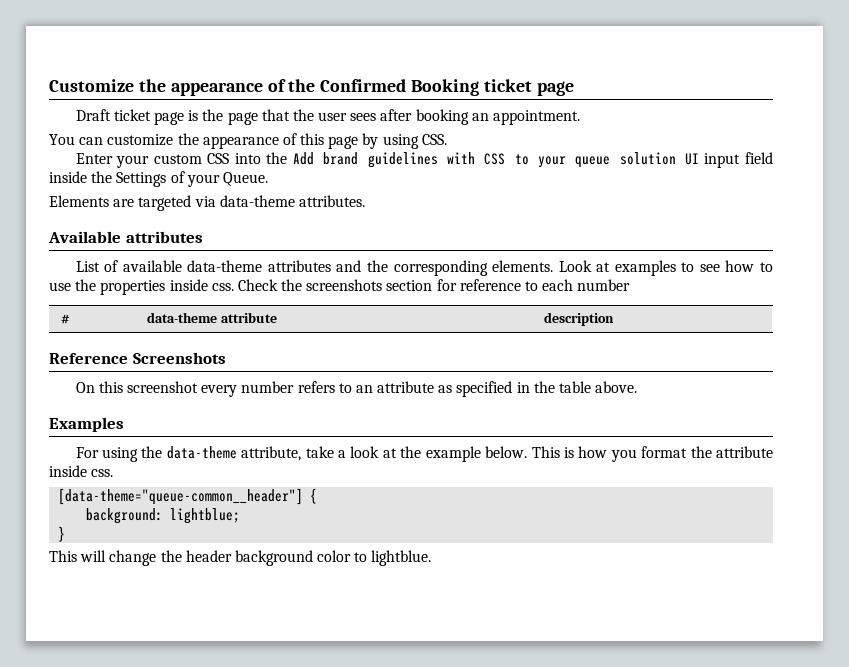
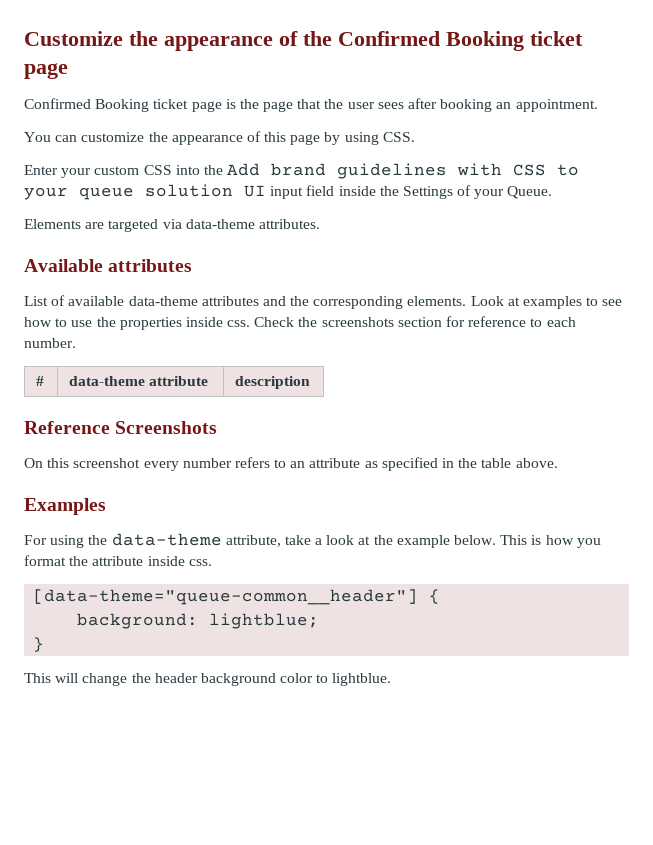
- Draft ticket page is the page that the user sees after booking an appointment.
+ Confirmed Booking ticket page is the page that the user sees after booking an appointment.
- Check the screenshots section for reference to each number
+ Check the screenshots section for reference to each number.

